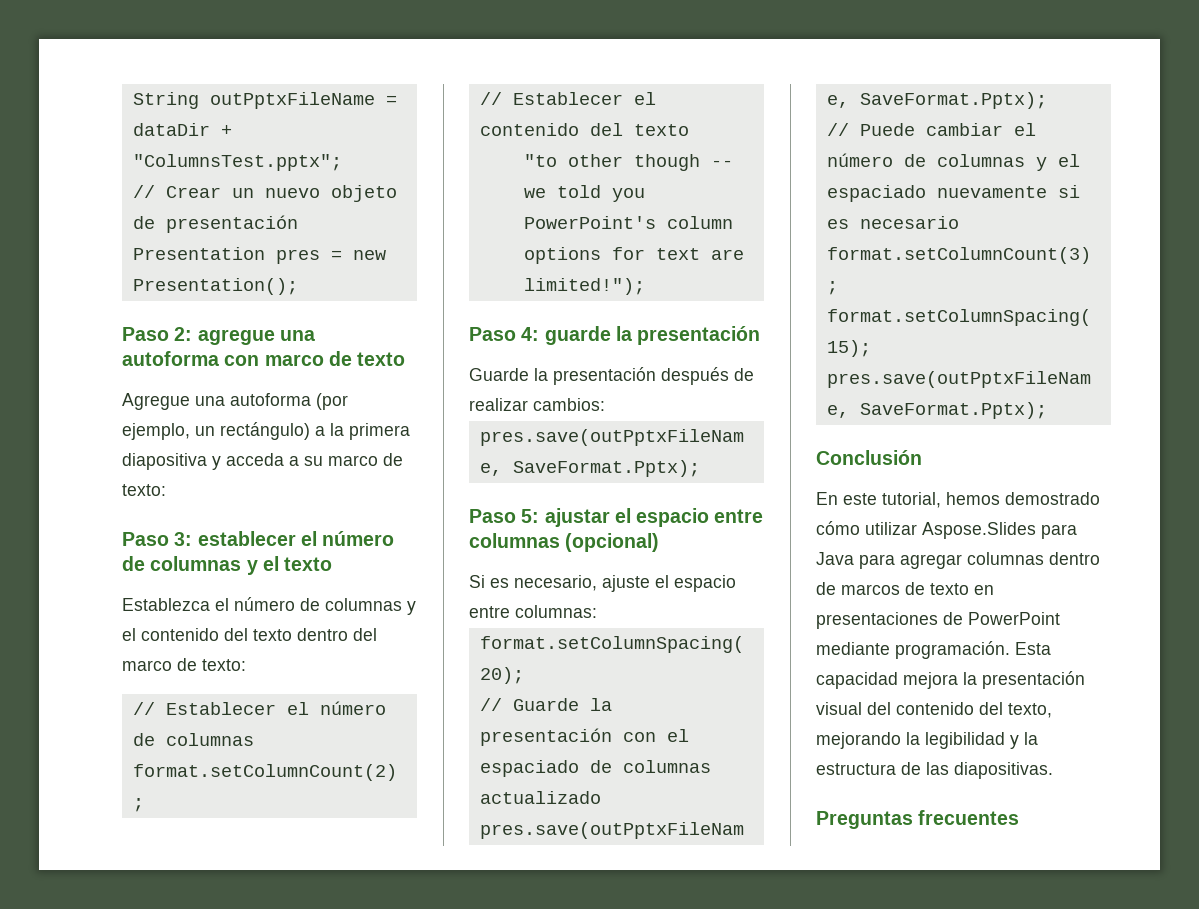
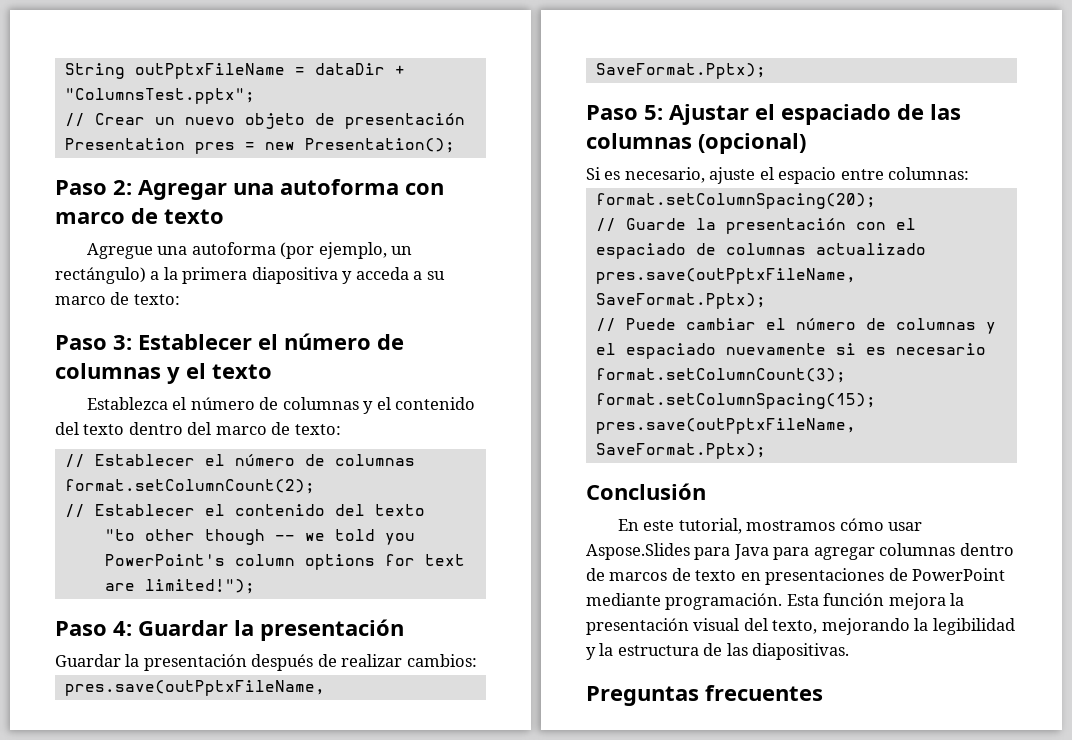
- Paso 2: agregue una autoforma con marco de texto
+ Paso 2: Agregar una autoforma con marco de texto
- Paso 3: establecer el número de columnas y el texto
+ Paso 3: Establecer el número de columnas y el texto
- Paso 4: guarde la presentación
+ Paso 4: Guardar la presentación
- Guarde la presentación después de realizar cambios:
+ Guardar la presentación después de realizar cambios:
- Paso 5: ajustar el espacio entre columnas (opcional)
+ Paso 5: Ajustar el espaciado de las columnas (opcional)
- En este tutorial, hemos demostrado cómo utilizar Aspose.Slides para Java para agregar columnas dentro de marcos de texto en presentaciones de PowerPoint mediante programación.
+ En este tutorial, mostramos cómo usar Aspose.Slides para Java para agregar columnas dentro de marcos de texto en presentaciones de PowerPoint mediante programación.
- Esta capacidad mejora la presentación visual del contenido del texto, mejorando la legibilidad y la estructura de las diapositivas.
+ Esta función mejora la presentación visual del texto, mejorando la legibilidad y la estructura de las diapositivas.

